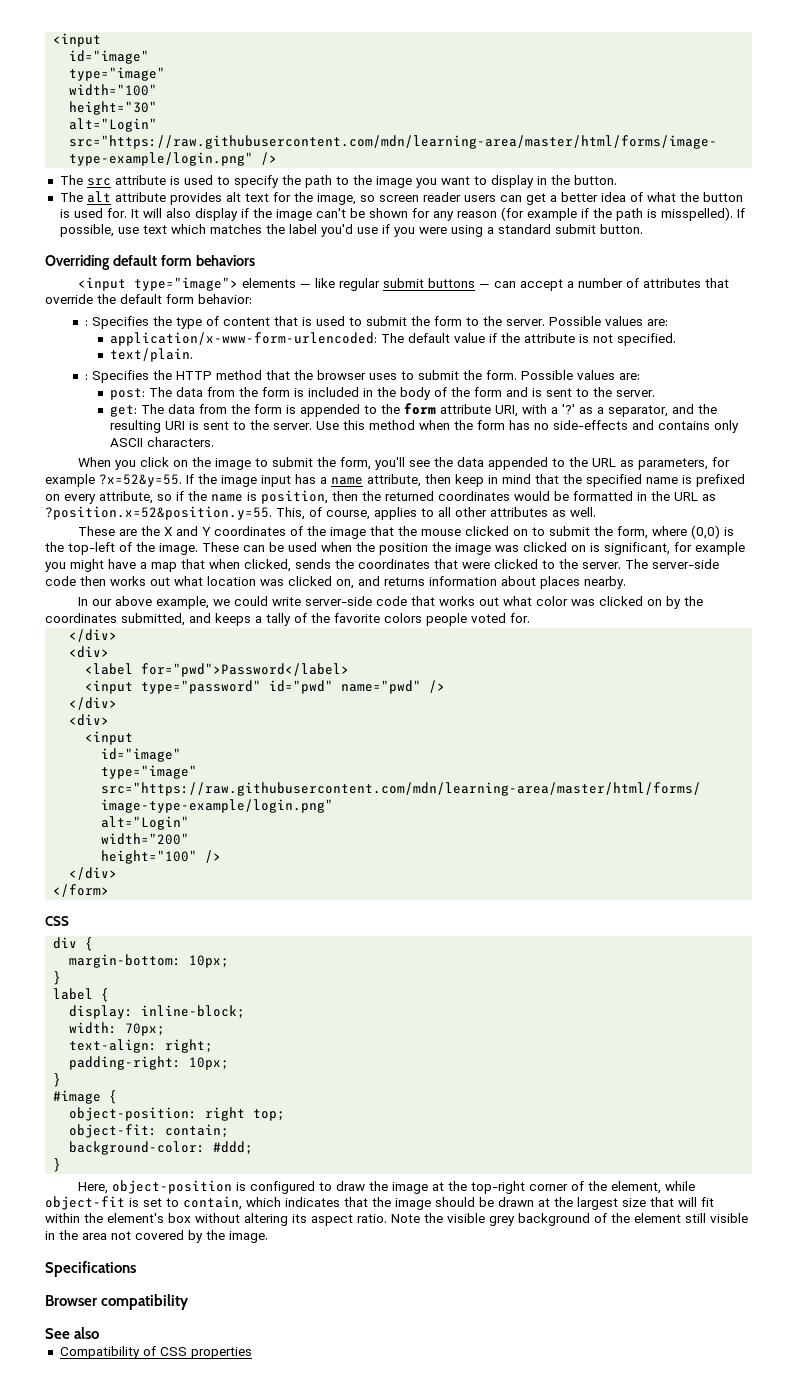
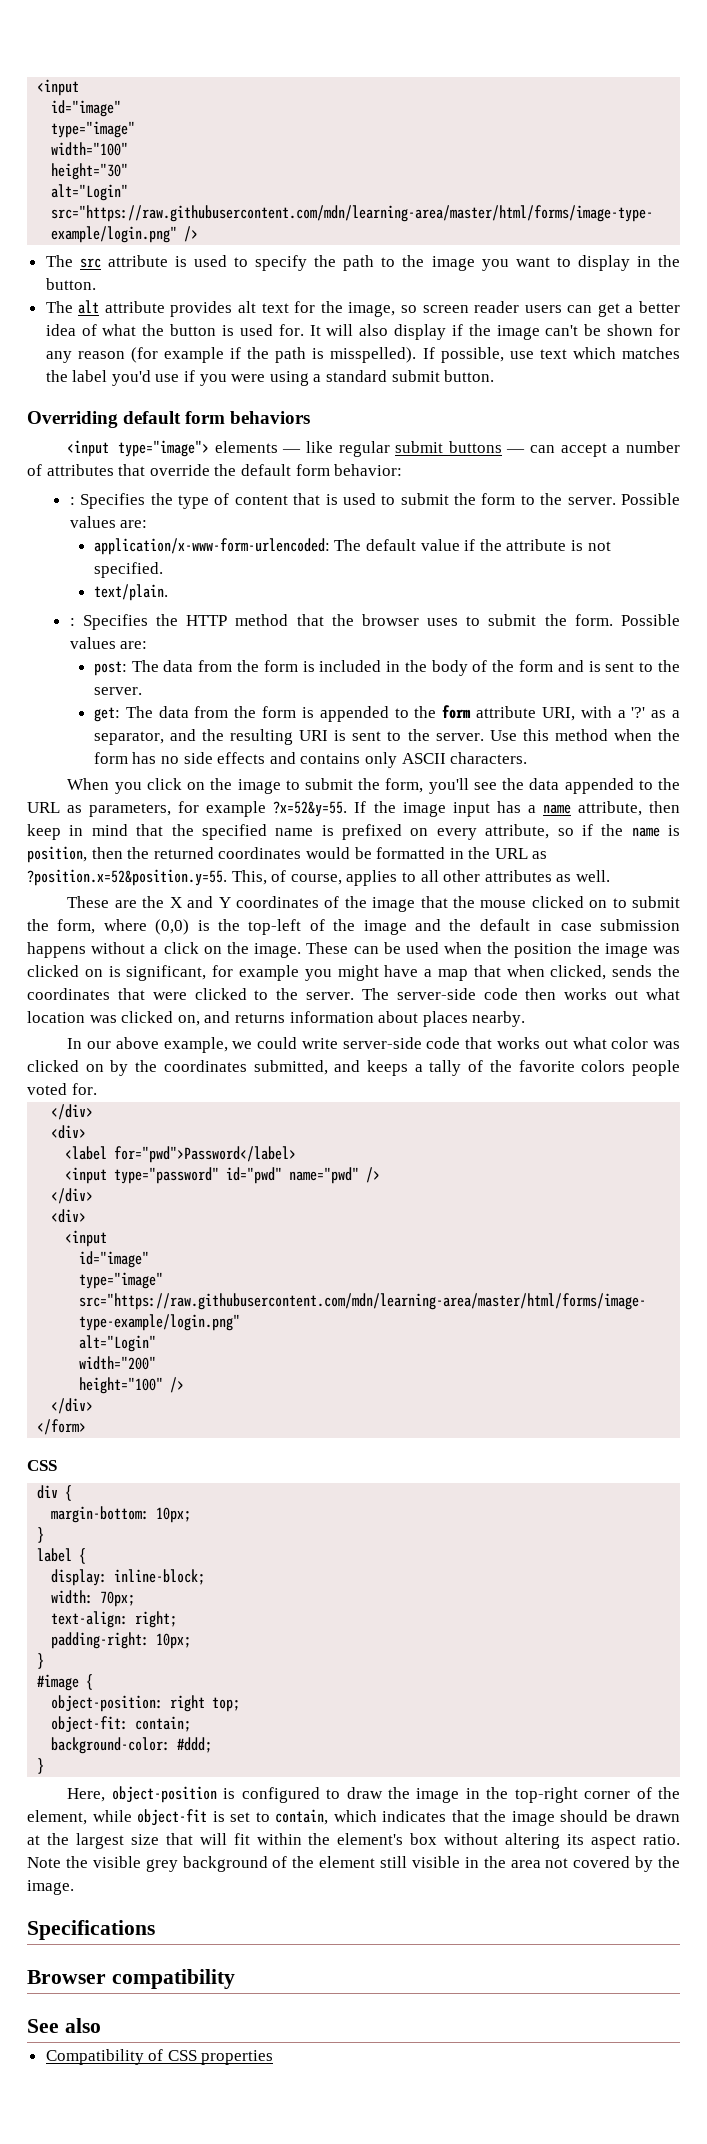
- Use this method when the form has no side-effects and contains only ASCII characters.
+ Use this method when the form has no side effects and contains only ASCII characters.
- These are the X and Y coordinates of the image that the mouse clicked on to submit the form, where (0,0) is the top-left of the image.
+ These are the X and Y coordinates of the image that the mouse clicked on to submit the form, where (0,0) is the top-left of the image and the default in case submission happens without a click on the image.
- Here, object-position is configured to draw the image at the top-right corner of the element, while object-fit is set to contain, which indicates that the image should be drawn at the largest size that will fit within the element's box without altering its aspect ratio.
+ Here, object-position is configured to draw the image in the top-right corner of the element, while object-fit is set to contain, which indicates that the image should be drawn at the largest size that will fit within the element's box without altering its aspect ratio.

